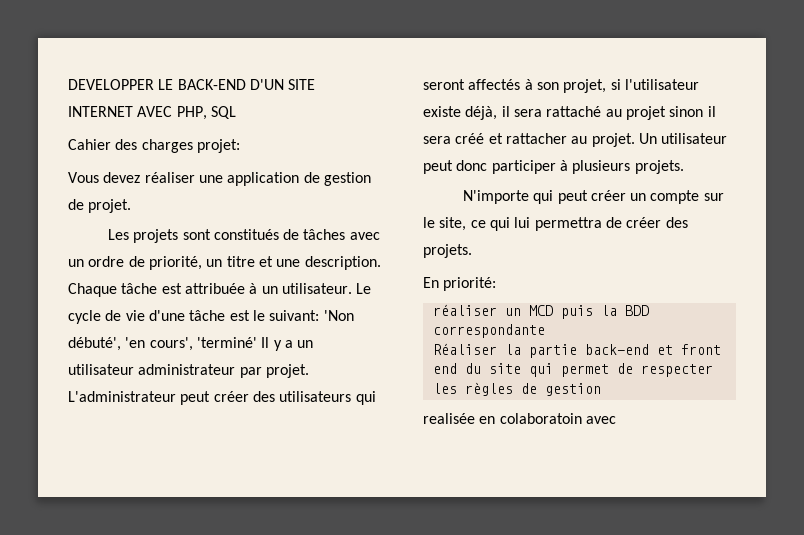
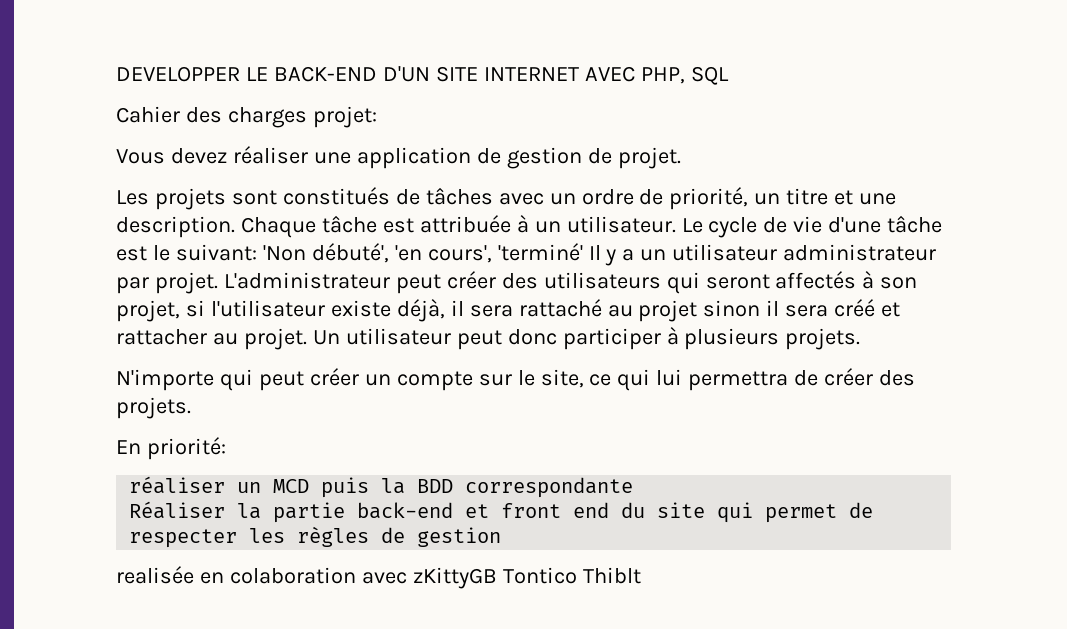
- realisée en colaboratoin avec
+ realisée en colaboration avec zKittyGB Tontico Thiblt

